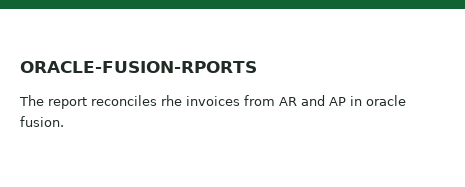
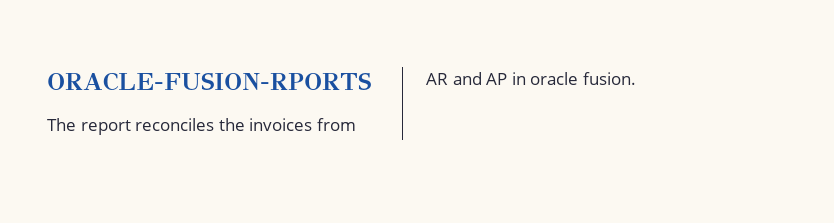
- The report reconciles rhe invoices from AR and AP in oracle fusion.
+ The report reconciles the invoices from AR and AP in oracle fusion.

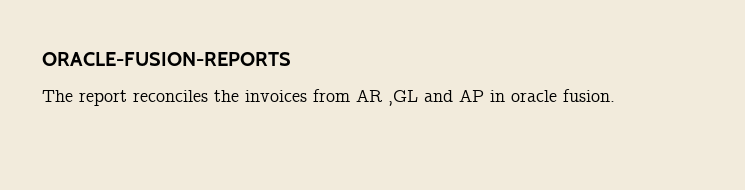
- ORACLE-FUSION-RPORTS
+ ORACLE-FUSION-REPORTS
- The report reconciles the invoices from AR and AP in oracle fusion.
+ The report reconciles the invoices from AR ,GL and AP in oracle fusion.

